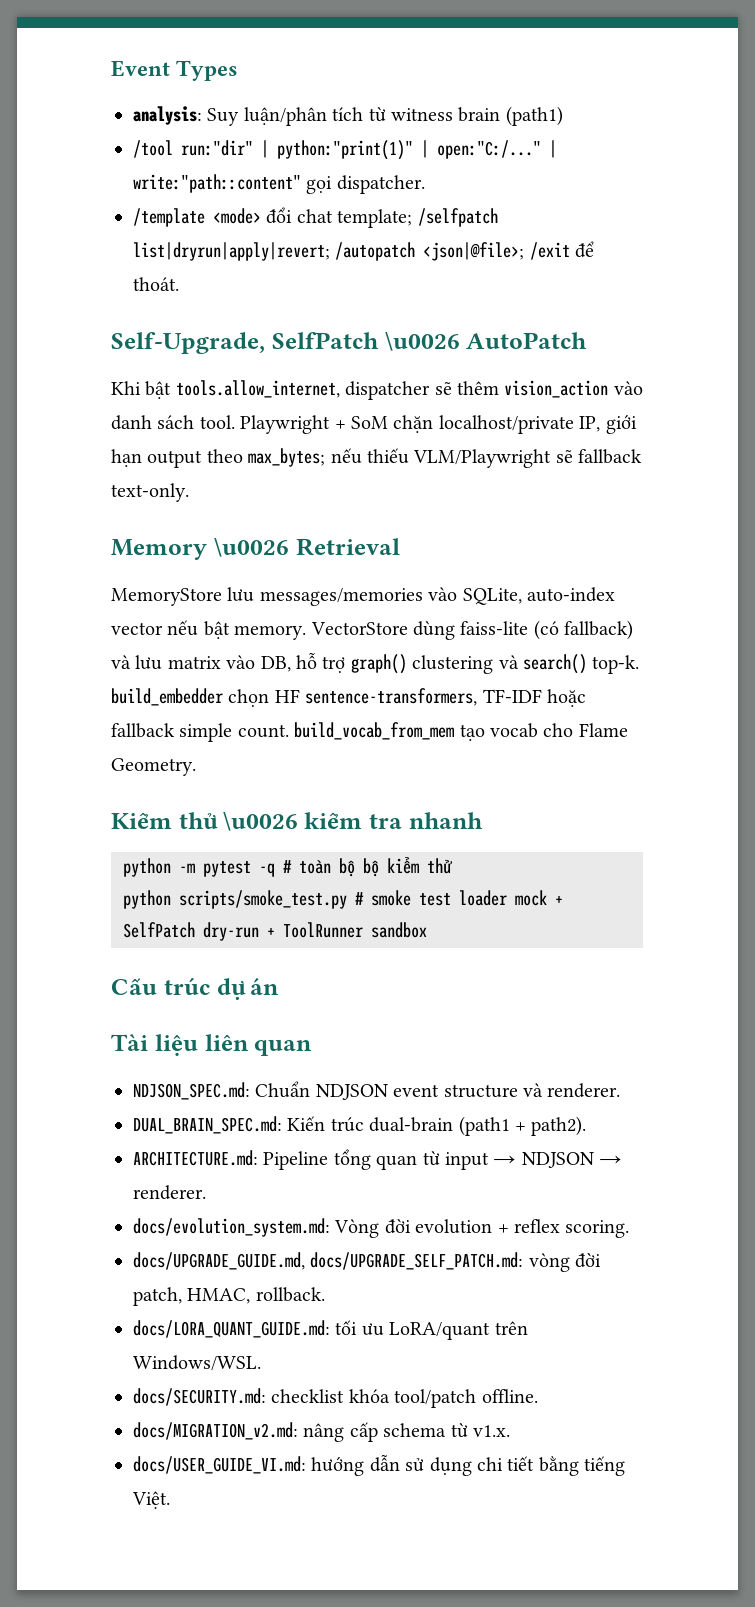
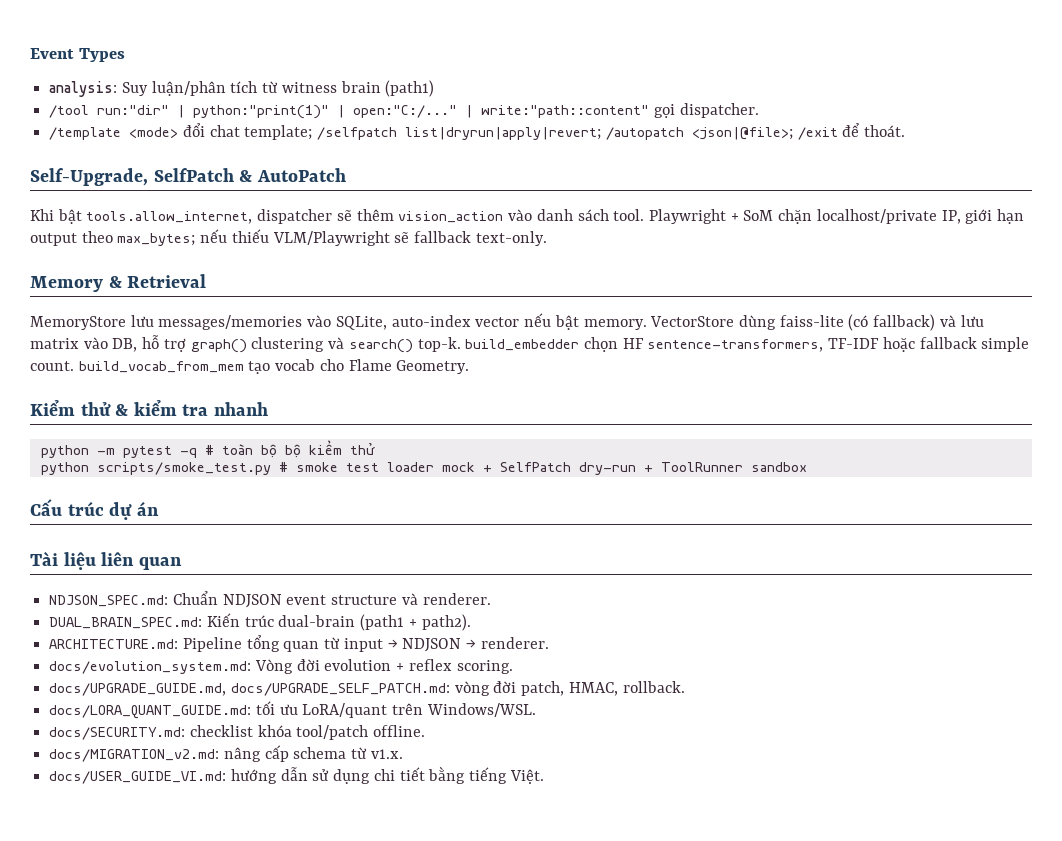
- Self-Upgrade, SelfPatch \u0026 AutoPatch
+ Self-Upgrade, SelfPatch & AutoPatch
- Memory \u0026 Retrieval
+ Memory & Retrieval
- Kiểm thử \u0026 kiểm tra nhanh
+ Kiểm thử & kiểm tra nhanh

